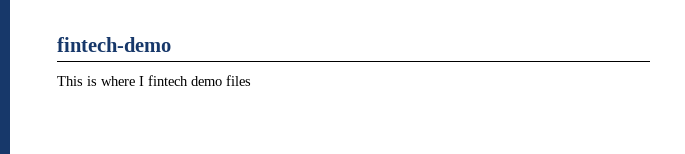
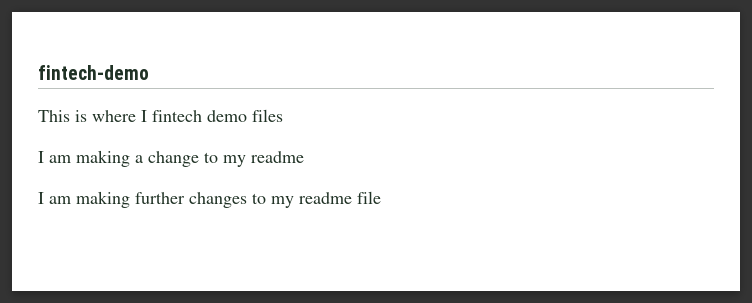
+ I am making a change to my readme
+ I am making further changes to my readme file

